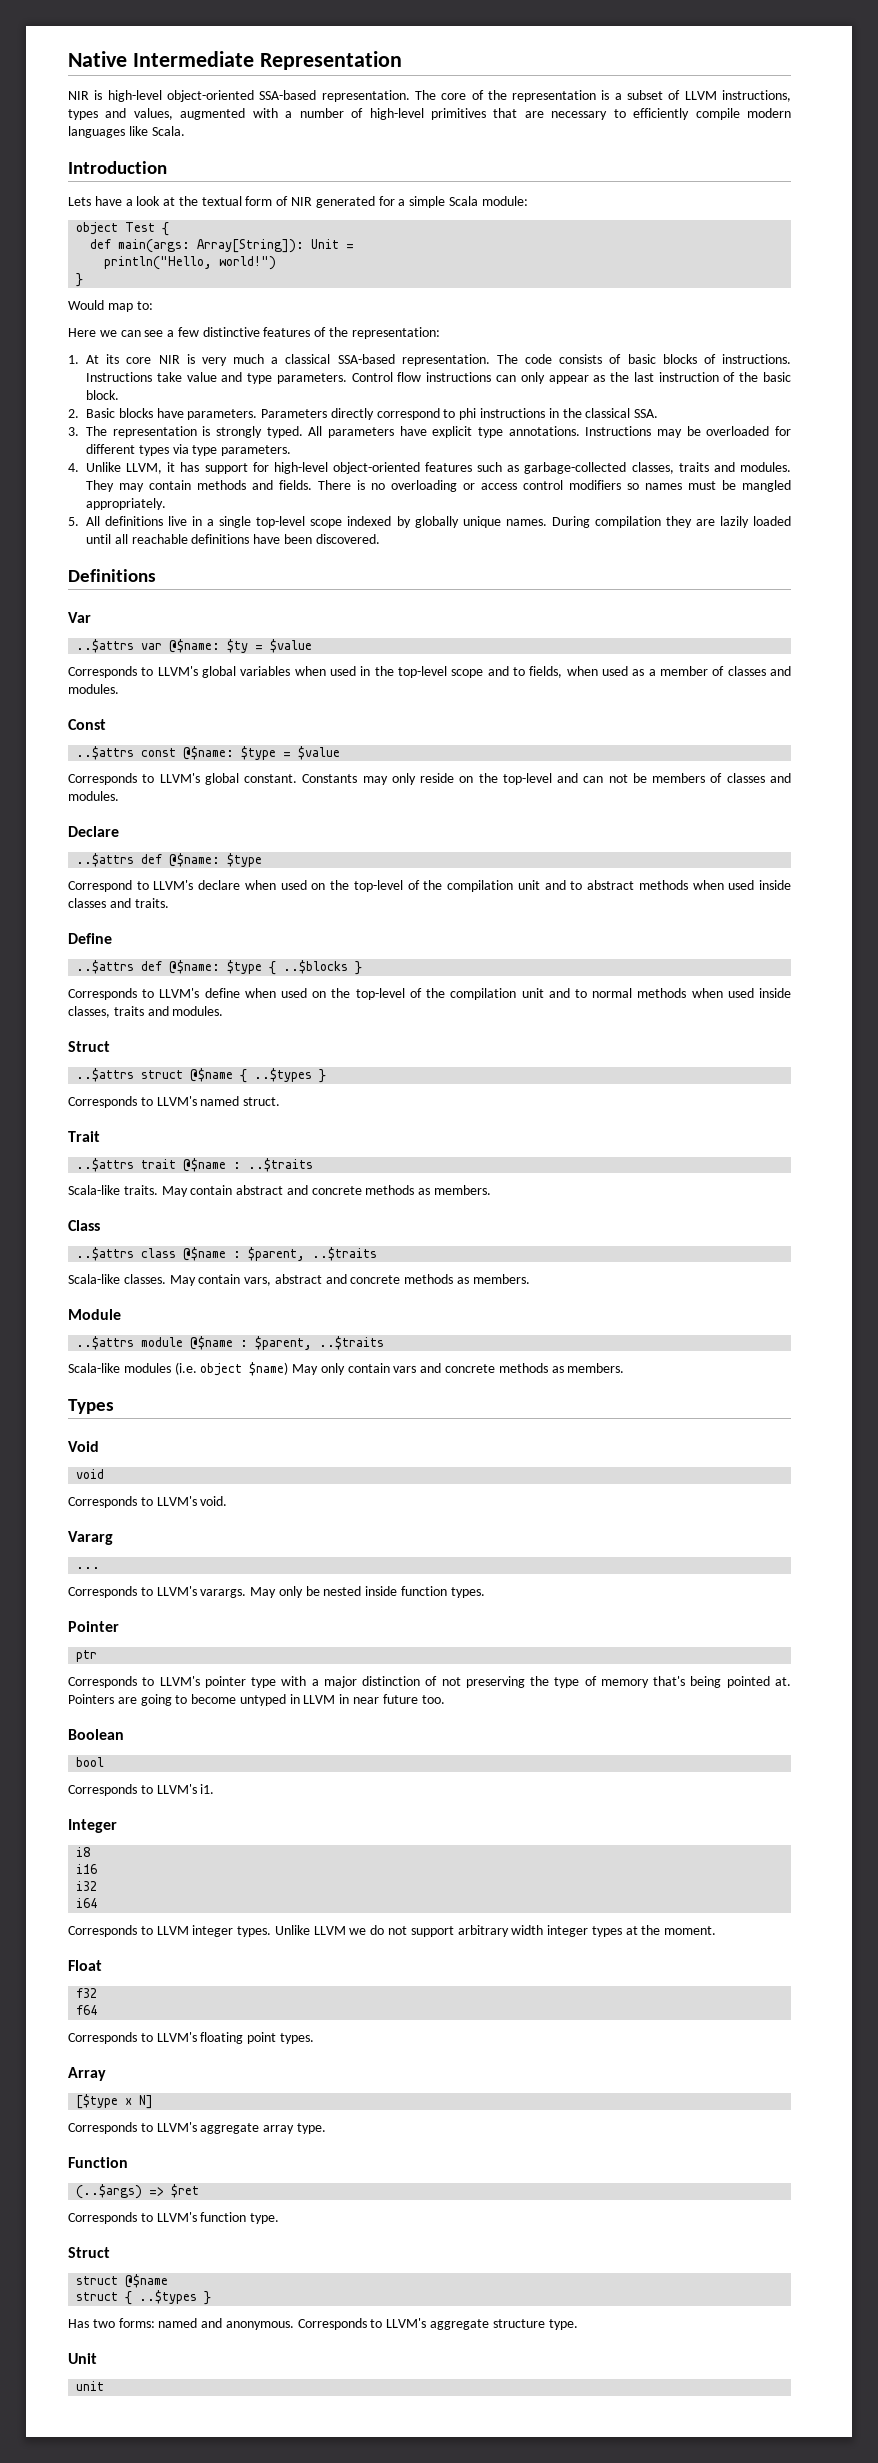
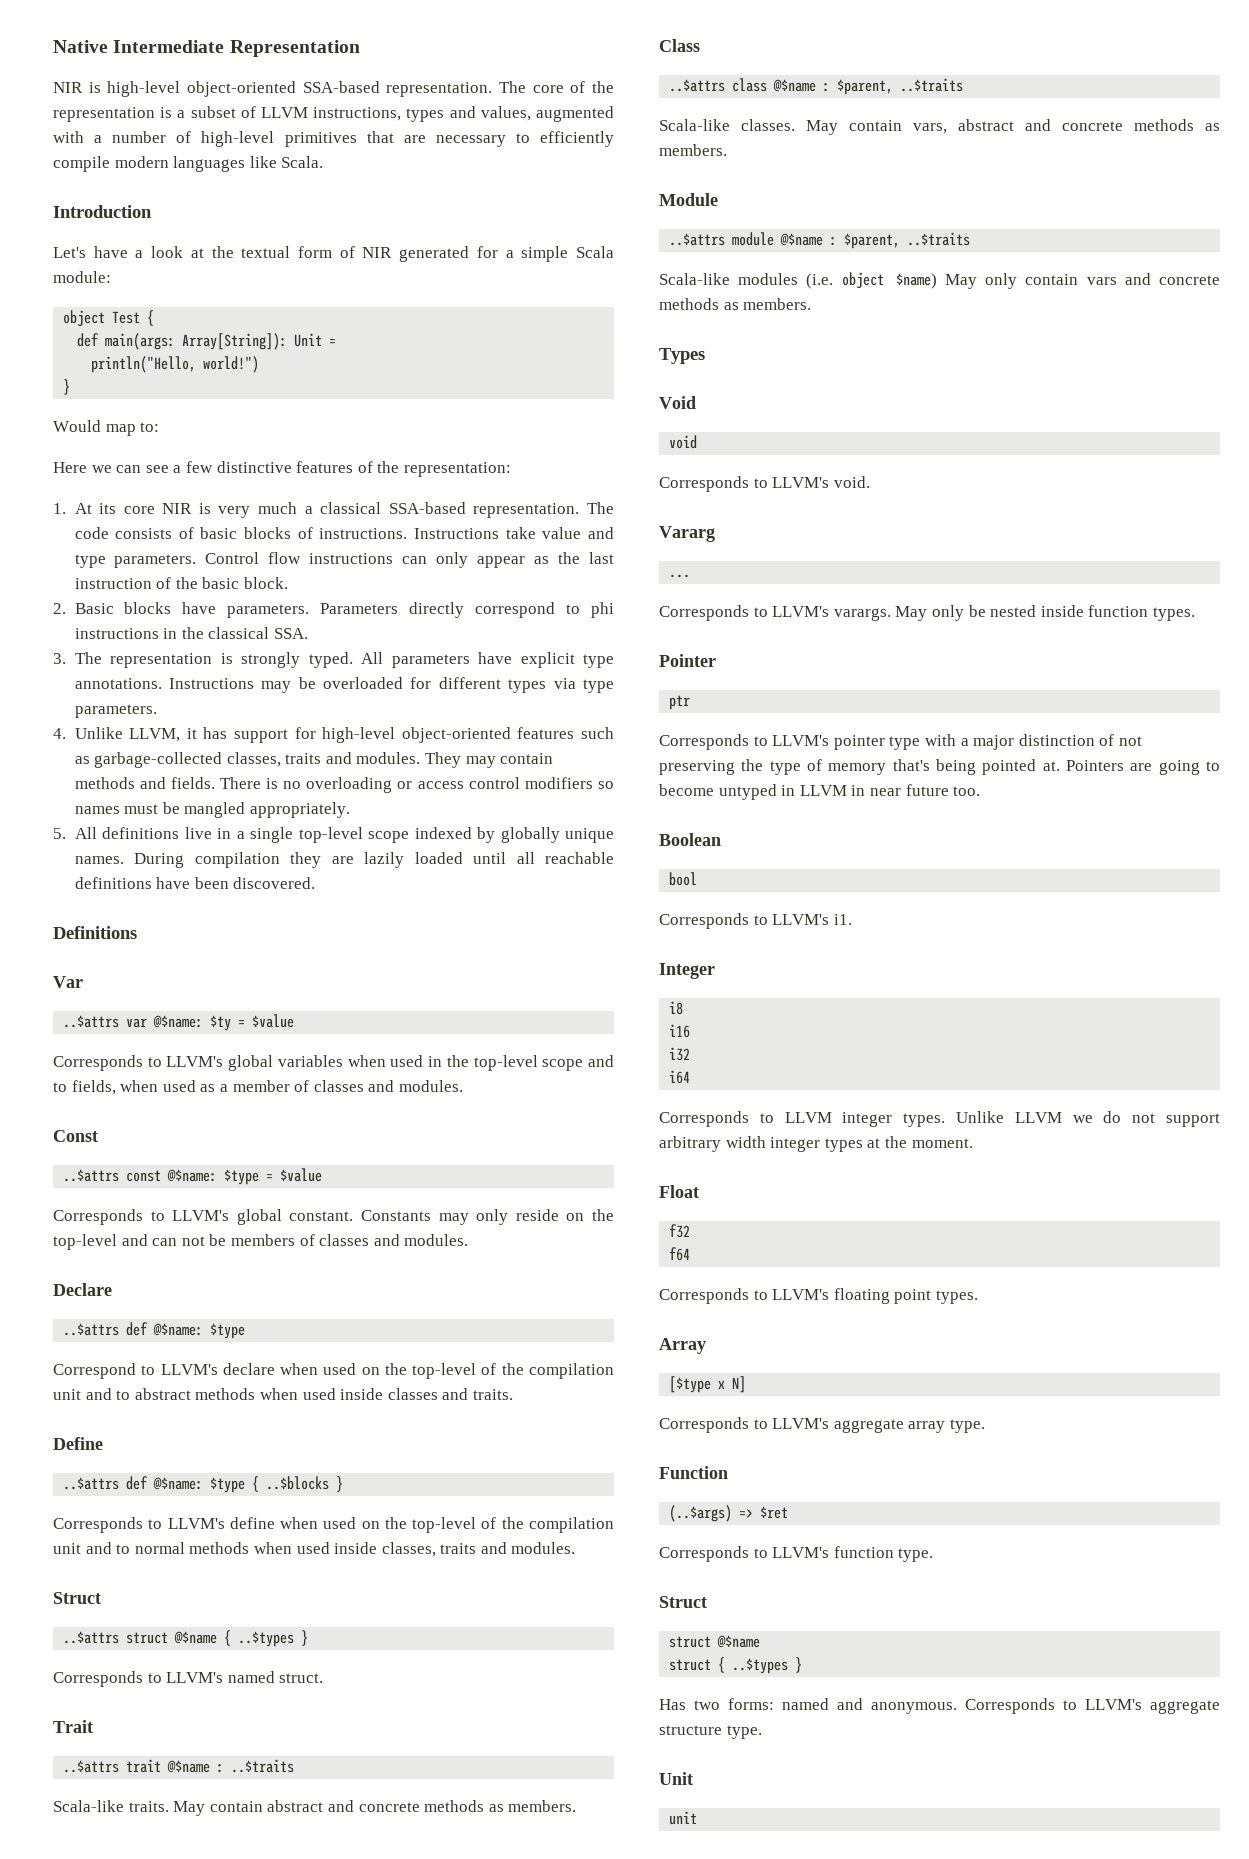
- Lets have a look at the textual form of NIR generated for a simple Scala module:
+ Let's have a look at the textual form of NIR generated for a simple Scala module:

